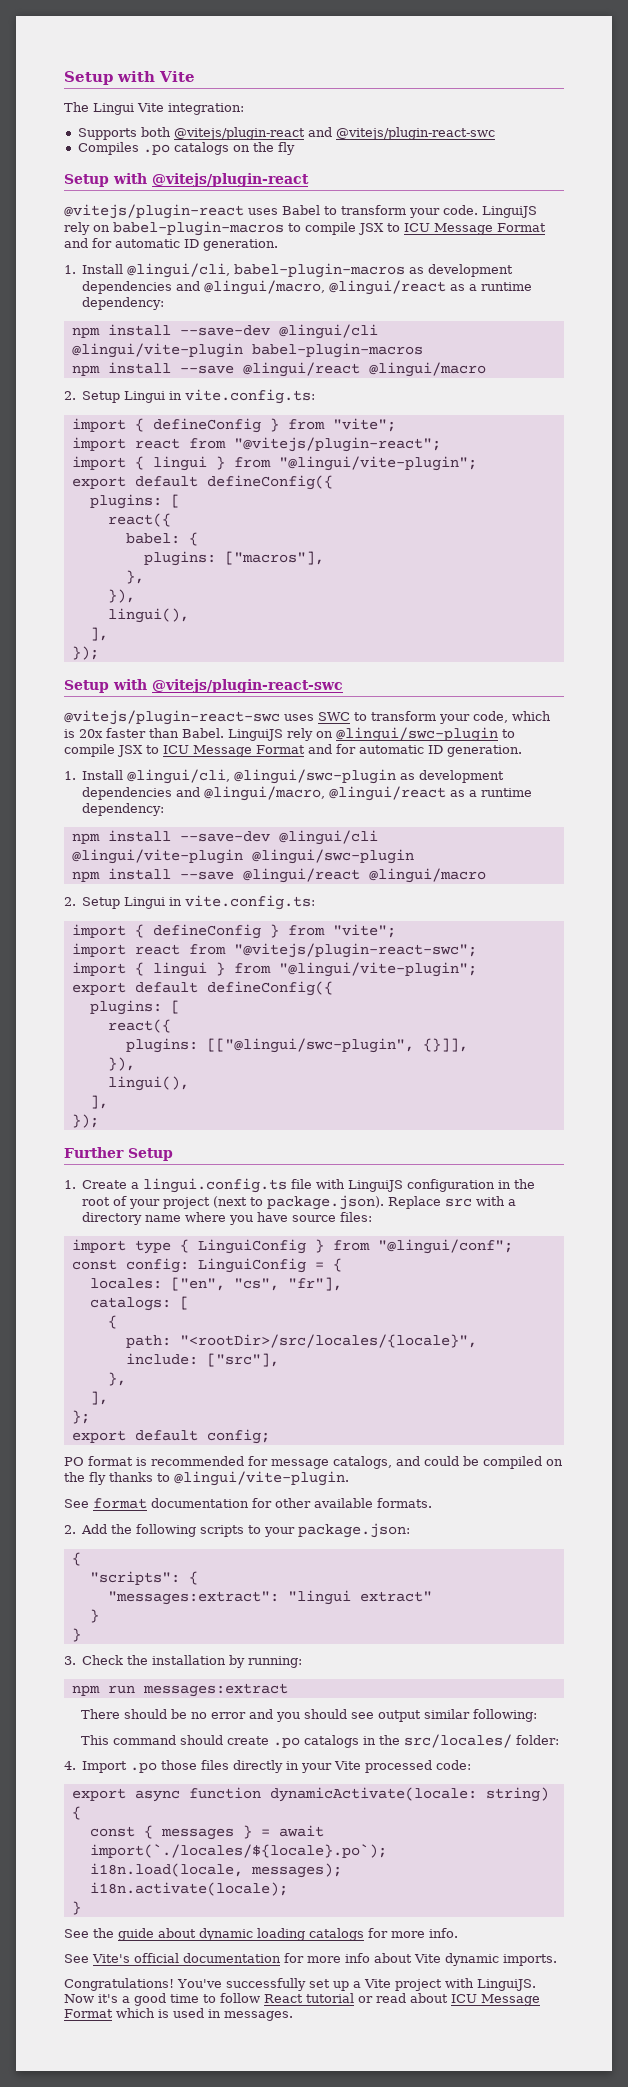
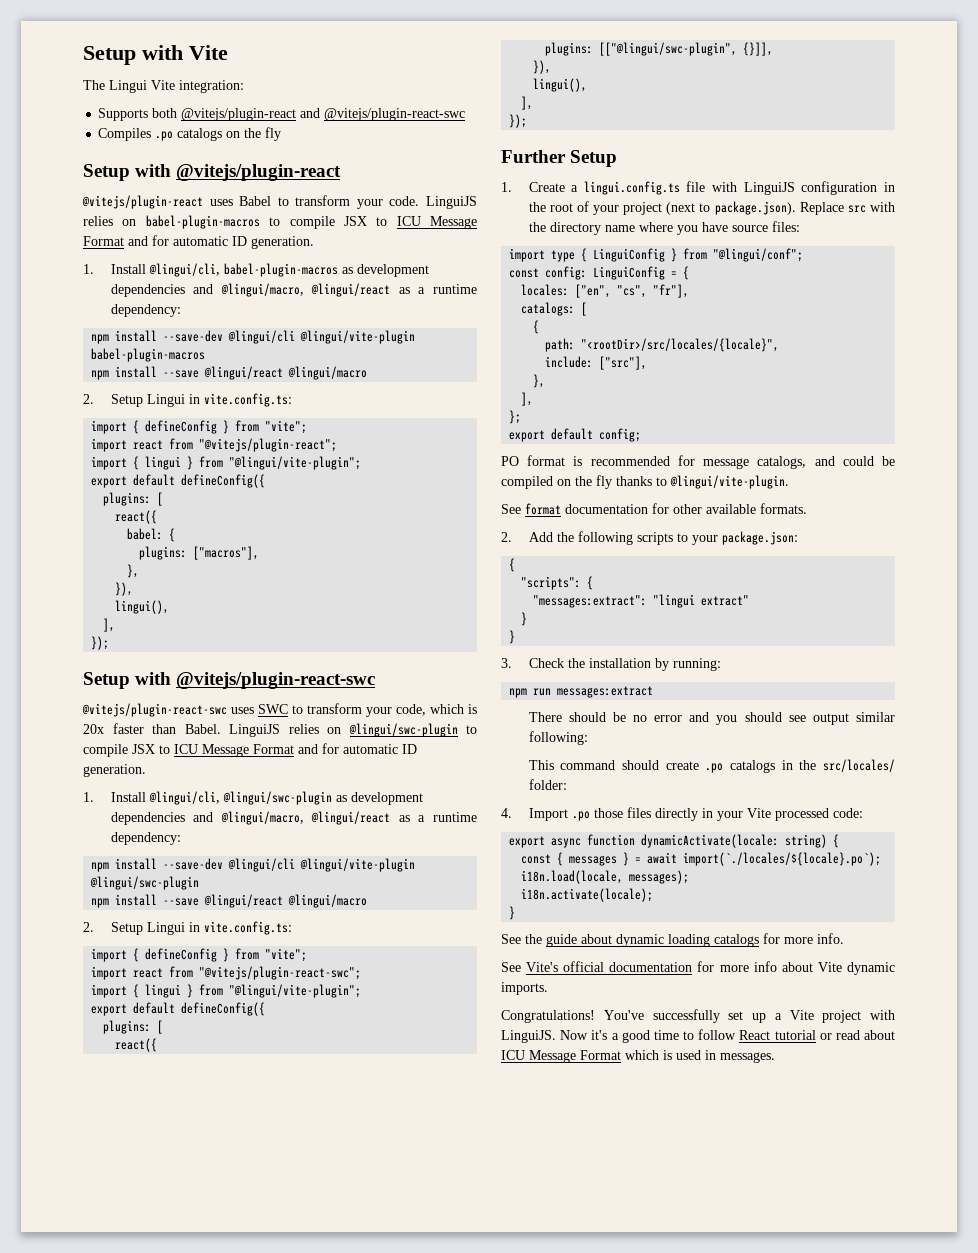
- LinguiJS rely on babel-plugin-macros to compile JSX to ICU Message Format and for automatic ID generation.
+ LinguiJS relies on babel-plugin-macros to compile JSX to ICU Message Format and for automatic ID generation.
- LinguiJS rely on @lingui/swc-plugin to compile JSX to ICU Message Format and for automatic ID generation.
+ LinguiJS relies on @lingui/swc-plugin to compile JSX to ICU Message Format and for automatic ID generation.
- 1. Create a lingui.config.ts file with LinguiJS configuration in the root of your project (next to package.json). Replace src with a directory name where you have source files:
+ 1. Create a lingui.config.ts file with LinguiJS configuration in the root of your project (next to package.json). Replace src with the directory name where you have source files:

